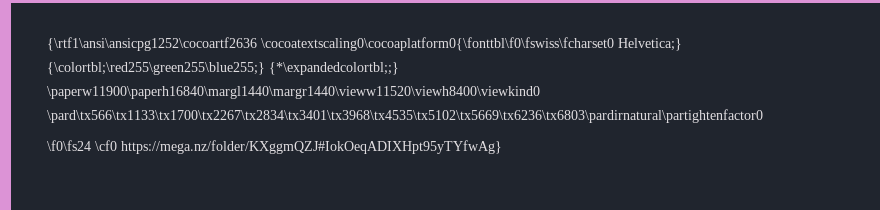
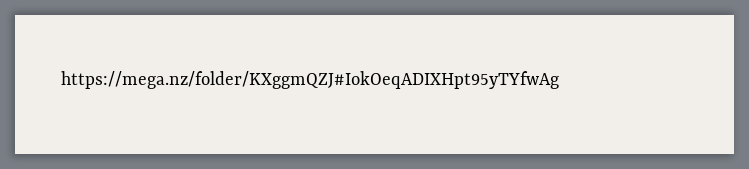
- {\rtf1\ansi\ansicpg1252\cocoartf2636 \cocoatextscaling0\cocoaplatform0{\fonttbl\f0\fswiss\fcharset0 Helvetica;} {\colortbl;\red255\green255\blue255;} {*\expandedcolortbl;;} \paperw11900\paperh16840\margl1440\margr1440\vieww11520\viewh8400\viewkind0 \pard\tx566\tx1133\tx1700\tx2267\tx2834\tx3401\tx3968\tx4535\tx5102\tx5669\tx6236\tx6803\pardirnatural\partightenfactor0
- \f0\fs24 \cf0 https://mega.nz/folder/KXggmQZJ#IokOeqADIXHpt95yTYfwAg}
+ https://mega.nz/folder/KXggmQZJ#IokOeqADIXHpt95yTYfwAg

